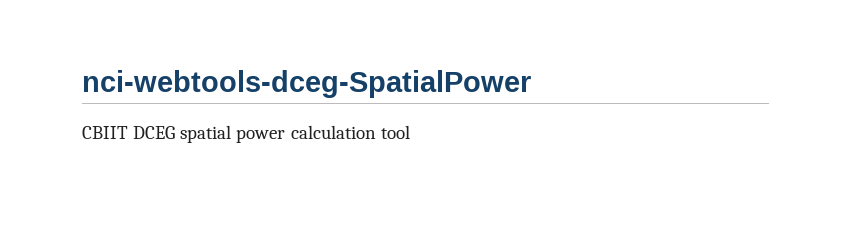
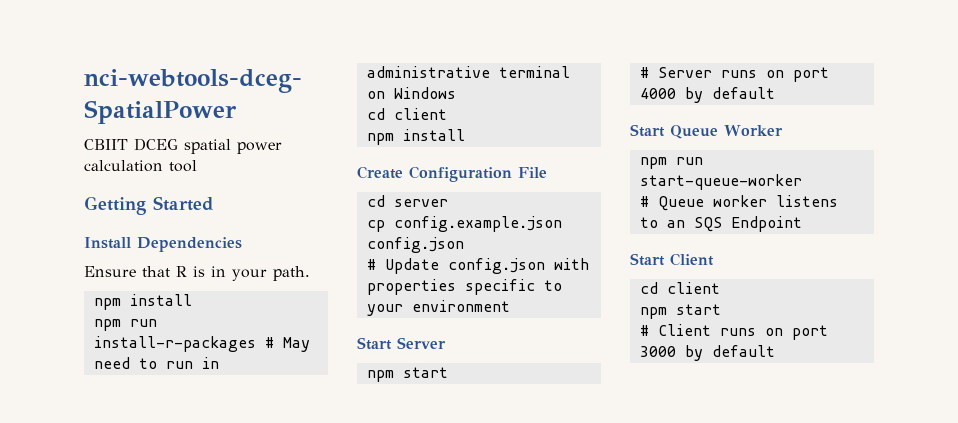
+ Getting Started
+ Install Dependencies
+ Ensure that R is in your path.
+ npm install
+ npm run install-r-packages # May need to run in administrative terminal on Windows
+ cd client
+ npm install
+ Create Configuration File
+ cd server
+ cp config.example.json config.json
+ # Update config.json with properties specific to your environment
+ Start Server
+ npm start
+ # Server runs on port 4000 by default
+ Start Queue Worker
+ npm run start-queue-worker
+ # Queue worker listens to an SQS Endpoint
+ Start Client
+ cd client
+ npm start
+ # Client runs on port 3000 by default

